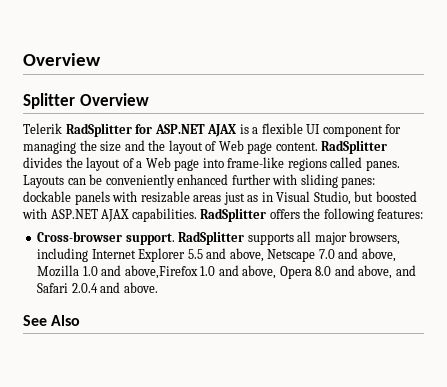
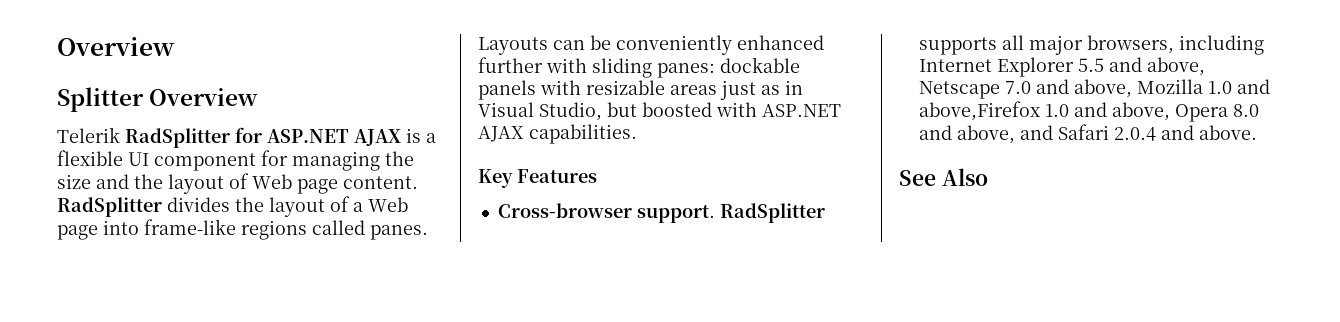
- Layouts can be conveniently enhanced further with sliding panes: dockable panels with resizable areas just as in Visual Studio, but boosted with ASP.NET AJAX capabilities. RadSplitter offers the following features:
+ Layouts can be conveniently enhanced further with sliding panes: dockable panels with resizable areas just as in Visual Studio, but boosted with ASP.NET AJAX capabilities.
+ Key Features

